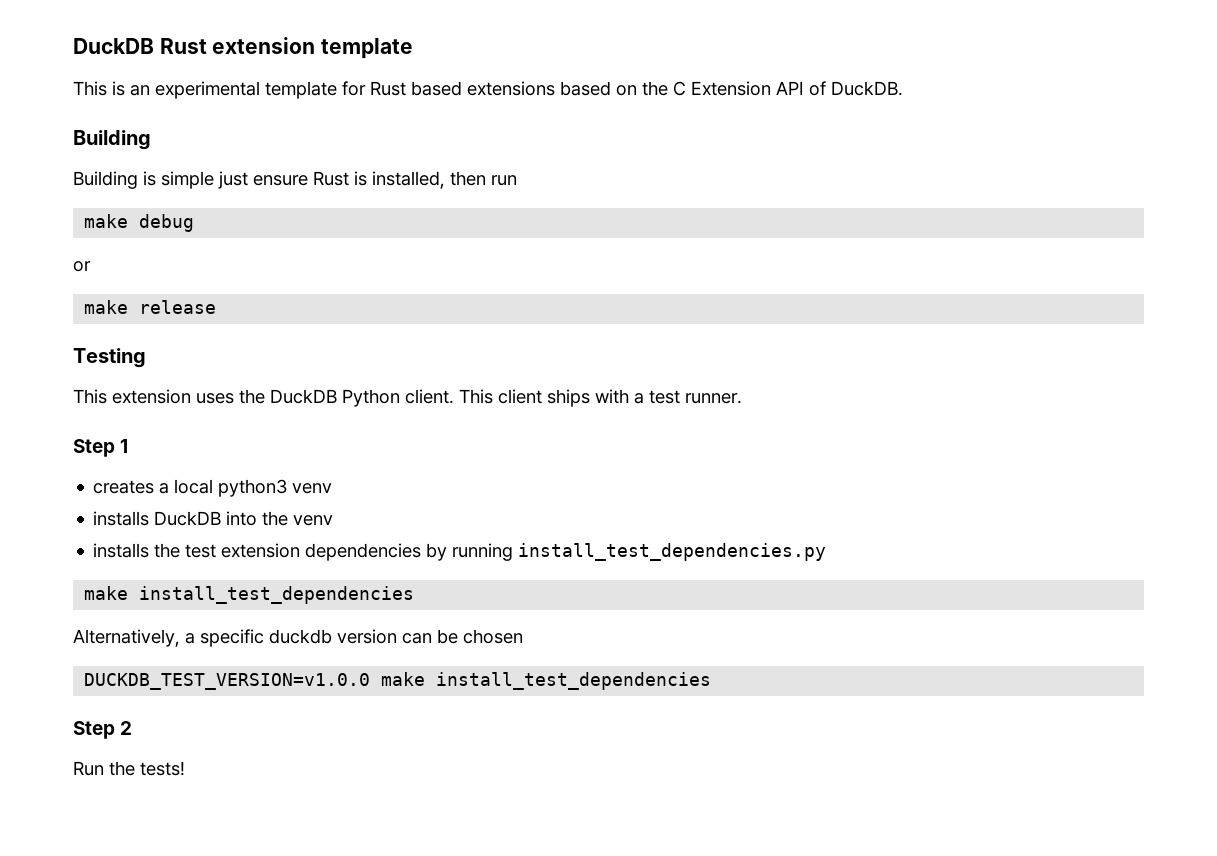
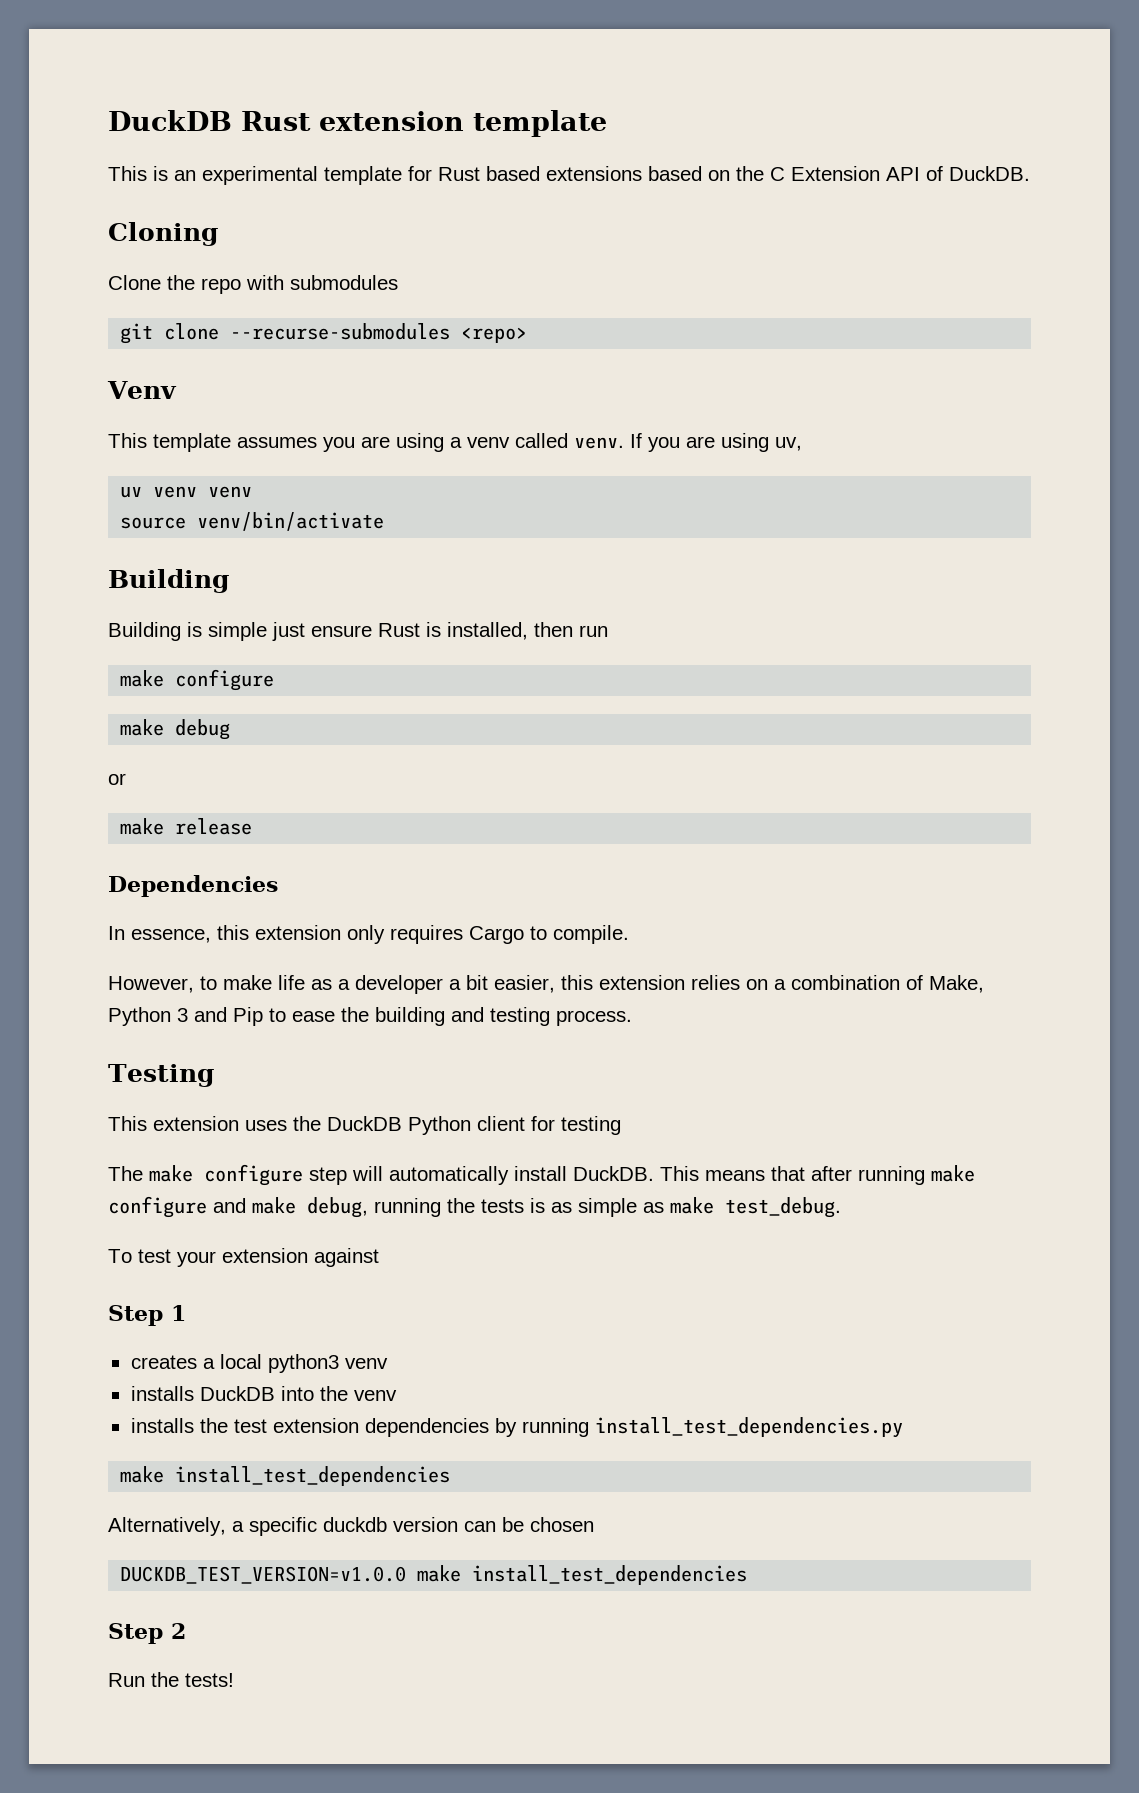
+ Cloning
+ Clone the repo with submodules
+ git clone --recurse-submodules <repo>
+ Venv
+ This template assumes you are using a venv called venv. If you are using uv,
+ uv venv venv
+ source venv/bin/activate
  Building is simple just ensure Rust is installed, then run
+ make configure
+ Dependencies
+ In essence, this extension only requires Cargo to compile.
+ However, to make life as a developer a bit easier, this extension relies on a combination of Make, Python 3 and Pip to ease the building and testing process.
- This extension uses the DuckDB Python client. This client ships with a test runner.
+ This extension uses the DuckDB Python client for testing
+ The make configure step will automatically install DuckDB. This means that after running make configure and make debug, running the tests is as simple as make test_debug.
+ To test your extension against

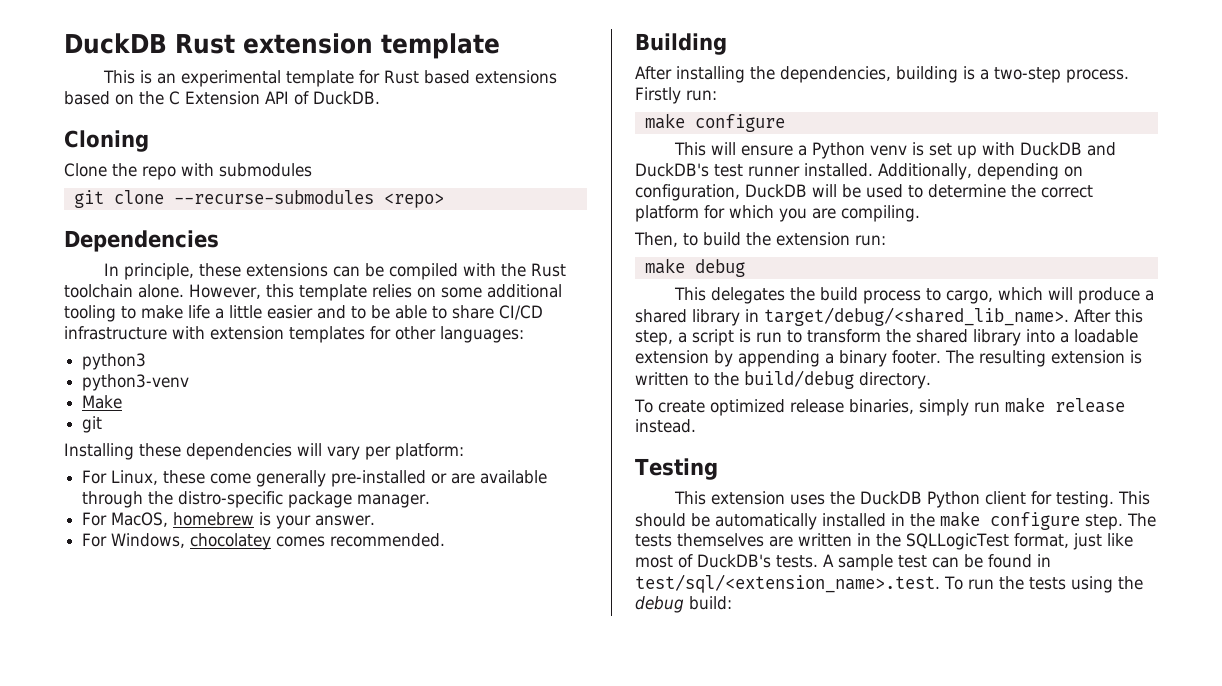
- Venv
- This template assumes you are using a venv called venv. If you are using uv,
- uv venv venv
- source venv/bin/activate
+ Dependencies
+ In principle, these extensions can be compiled with the Rust toolchain alone. However, this template relies on some additional tooling to make life a little easier and to be able to share CI/CD infrastructure with extension templates for other languages:
+ python3
+ python3-venv
+ Make
+ git
+ Installing these dependencies will vary per platform:
+ For Linux, these come generally pre-installed or are available through the distro-specific package manager.
+ For MacOS, homebrew is your answer.
+ For Windows, chocolatey comes recommended.
  Building
- Building is simple just ensure Rust is installed, then run
+ After installing the dependencies, building is a two-step process. Firstly run:
  make configure
+ This will ensure a Python venv is set up with DuckDB and DuckDB's test runner installed. Additionally, depending on configuration, DuckDB will be used to determine the correct platform for which you are compiling.
+ Then, to build the extension run:
  make debug
- or
- make release
- Dependencies
- In essence, this extension only requires Cargo to compile.
- However, to make life as a developer a bit easier, this extension relies on a combination of Make, Python 3 and Pip to ease the building and testing process.
+ This delegates the build process to cargo, which will produce a shared library in target/debug/<shared_lib_name>. After this step, a script is run to transform the shared library into a loadable extension by appending a binary footer. The resulting extension is written to the build/debug directory.
+ To create optimized release binaries, simply run make release instead.
- This extension uses the DuckDB Python client for testing
- The make configure step will automatically install DuckDB. This means that after running make configure and make debug, running the tests is as simple as make test_debug.
- To test your extension against
- Step 1
- creates a local python3 venv
- installs DuckDB into the venv
- installs the test extension dependencies by running install_test_dependencies.py
- make install_test_dependencies
- Alternatively, a specific duckdb version can be chosen
- DUCKDB_TEST_VERSION=v1.0.0 make install_test_dependencies
- Step 2
- Run the tests!
+ This extension uses the DuckDB Python client for testing. This should be automatically installed in the make configure step. The tests themselves are written in the SQLLogicTest format, just like most of DuckDB's tests. A sample test can be found in test/sql/<extension_name>.test. To run the tests using the debug build:

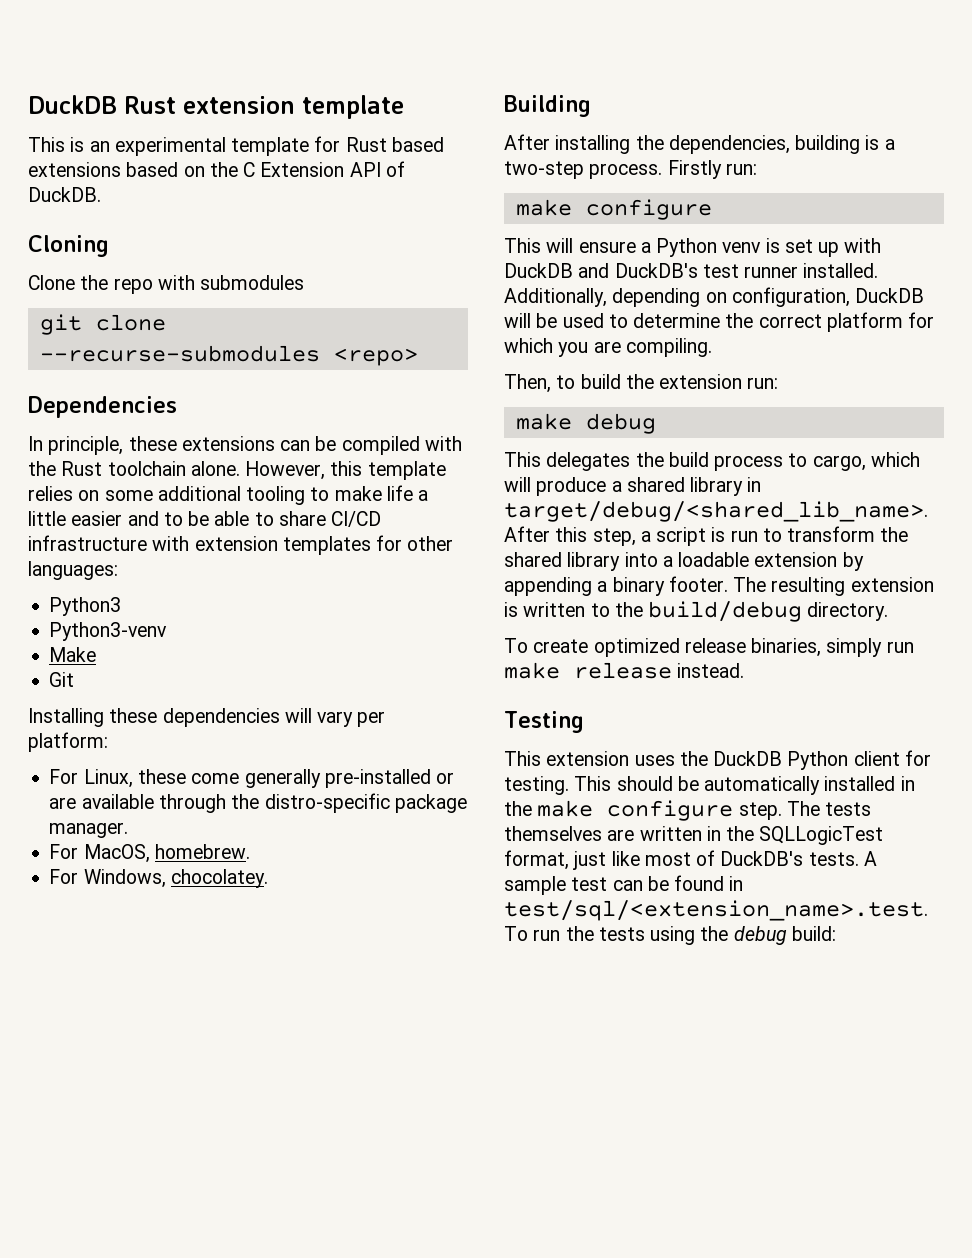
- python3
- python3-venv
+ Python3
+ Python3-venv
  Make
- git
+ Git
- For MacOS, homebrew is your answer.
+ For MacOS, homebrew.
- For Windows, chocolatey comes recommended.
+ For Windows, chocolatey.

